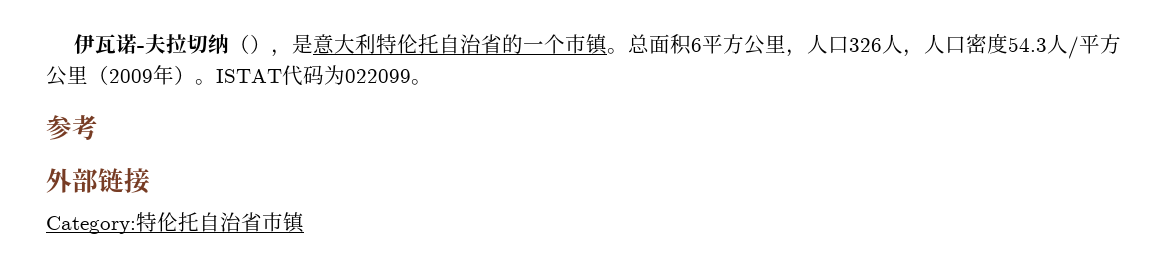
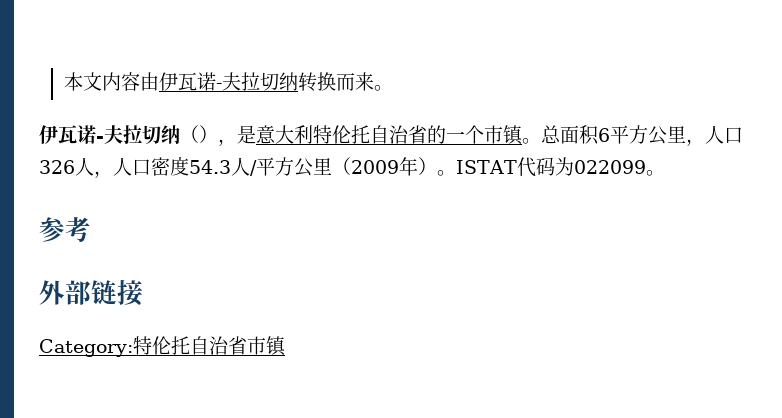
+ 本文内容由伊瓦诺-夫拉切纳转换而来。

